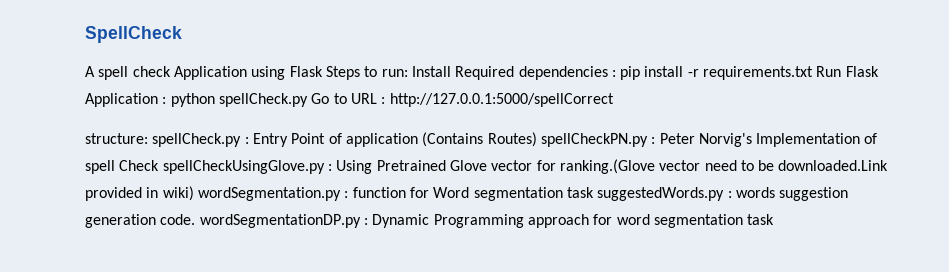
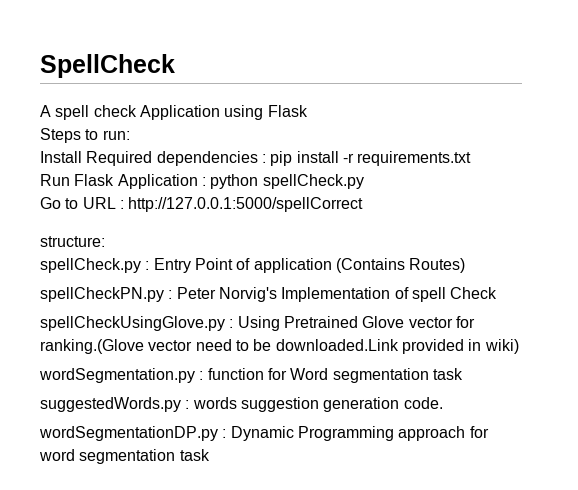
- A spell check Application using Flask Steps to run: Install Required dependencies : pip install -r requirements.txt Run Flask Application : python spellCheck.py Go to URL : http://127.0.0.1:5000/spellCorrect
+ A spell check Application using Flask
+ Steps to run:
+ Install Required dependencies : pip install -r requirements.txt
+ Run Flask Application : python spellCheck.py
+ Go to URL : http://127.0.0.1:5000/spellCorrect
- structure: spellCheck.py : Entry Point of application (Contains Routes) spellCheckPN.py : Peter Norvig's Implementation of spell Check spellCheckUsingGlove.py : Using Pretrained Glove vector for ranking.(Glove vector need to be downloaded.Link provided in wiki) wordSegmentation.py : function for Word segmentation task suggestedWords.py : words suggestion generation code. wordSegmentationDP.py : Dynamic Programming approach for word segmentation task
+ structure:
+ spellCheck.py : Entry Point of application (Contains Routes)
+ spellCheckPN.py : Peter Norvig's Implementation of spell Check
+ spellCheckUsingGlove.py : Using Pretrained Glove vector for ranking.(Glove vector need to be downloaded.Link provided in wiki)
+ wordSegmentation.py : function for Word segmentation task
+ suggestedWords.py : words suggestion generation code.
+ wordSegmentationDP.py : Dynamic Programming approach for word segmentation task

